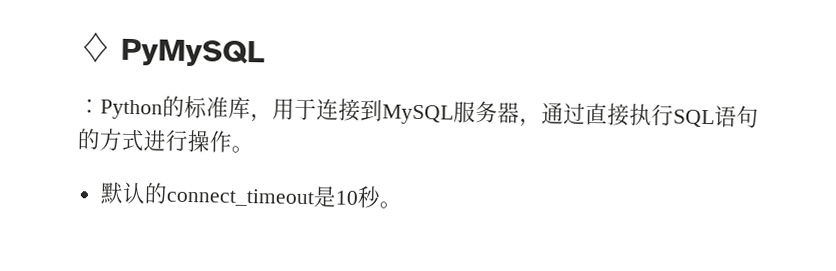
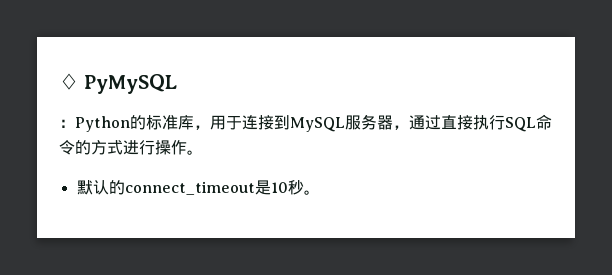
- ：Python的标准库，用于连接到MySQL服务器，通过直接执行SQL语句的方式进行操作。
+ ：Python的标准库，用于连接到MySQL服务器，通过直接执行SQL命令的方式进行操作。

